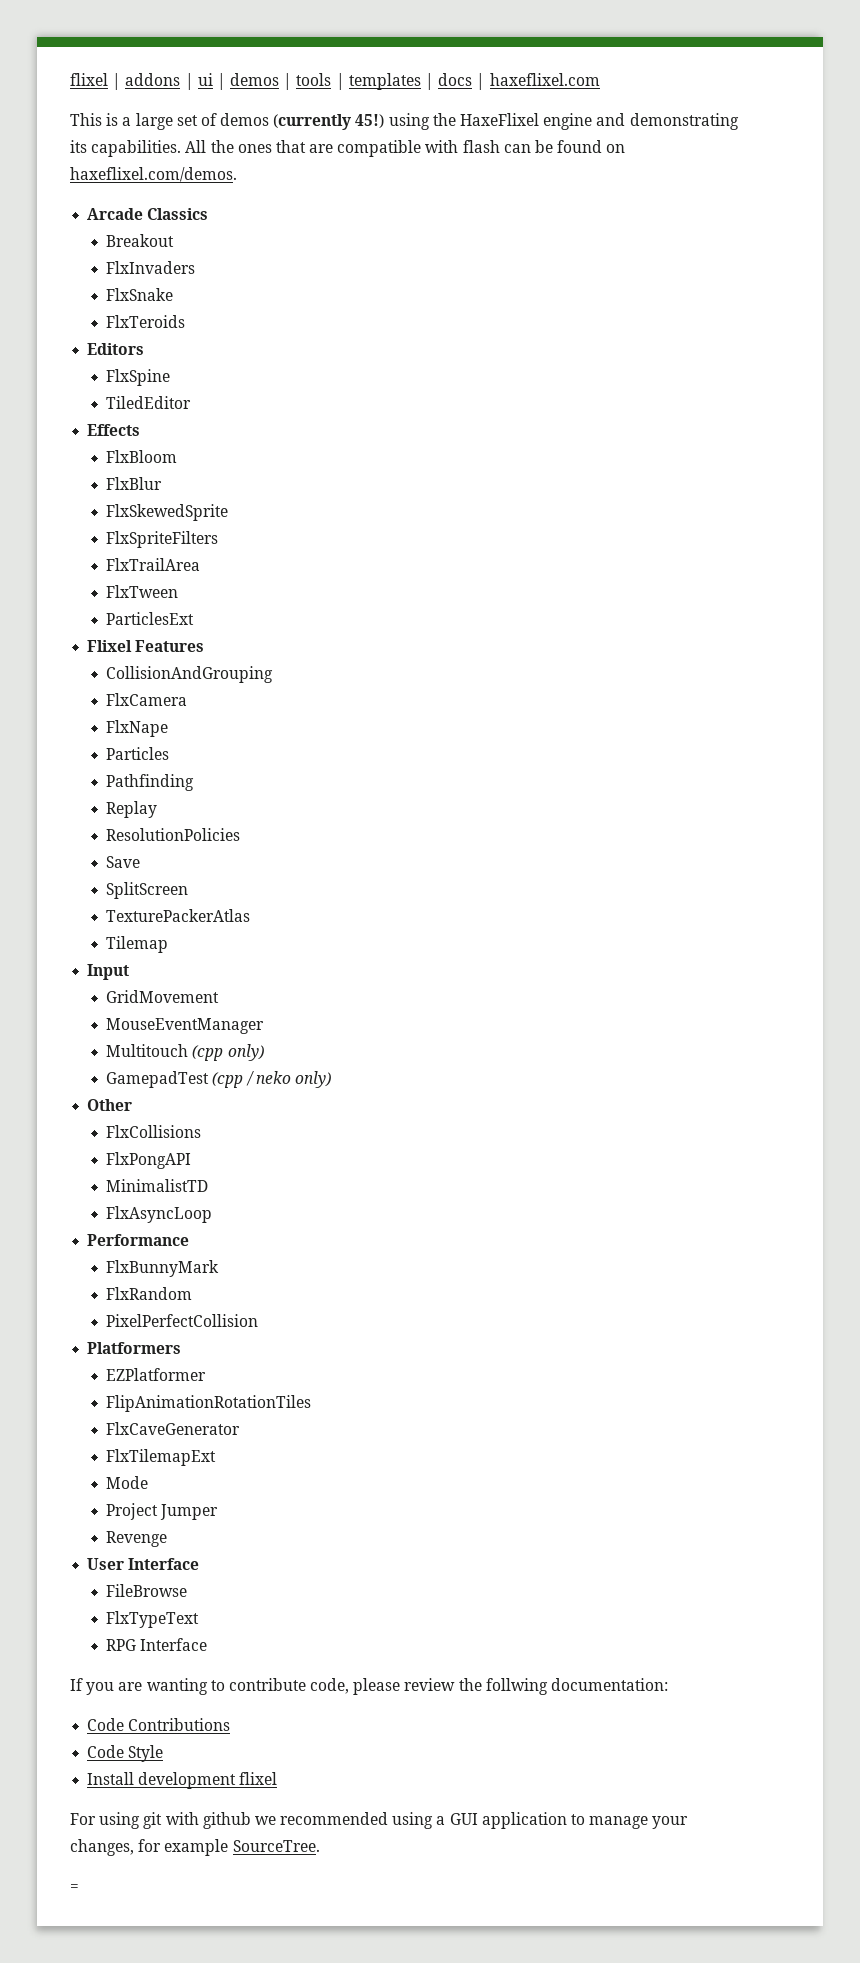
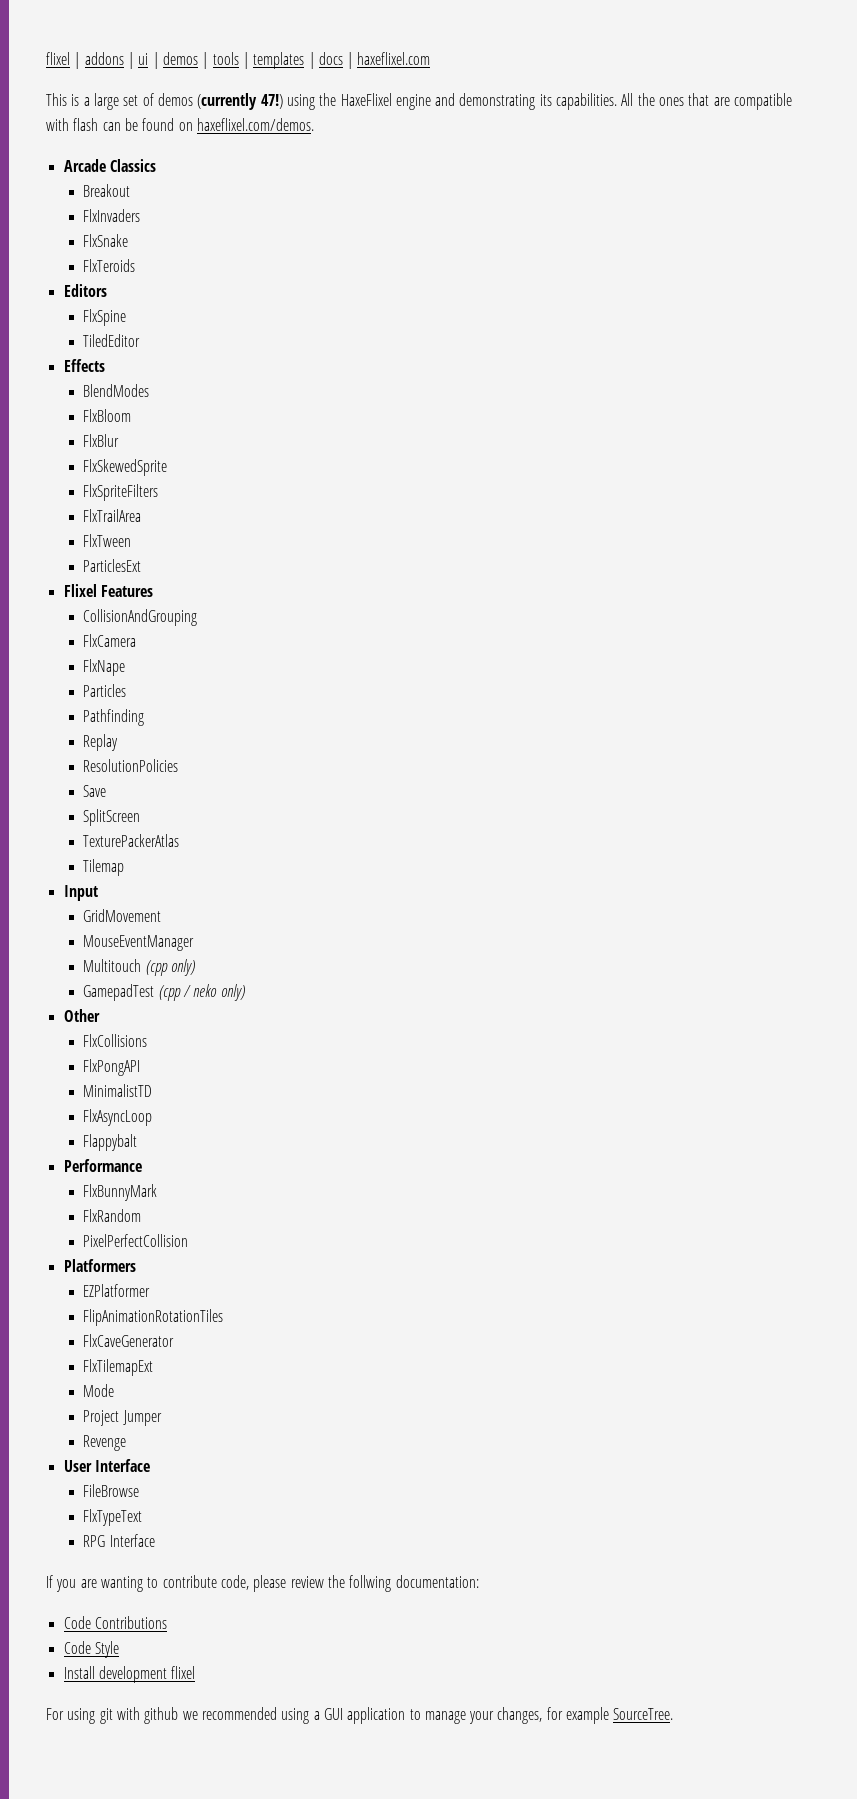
- This is a large set of demos (currently 45!) using the HaxeFlixel engine and demonstrating its capabilities.
+ This is a large set of demos (currently 47!) using the HaxeFlixel engine and demonstrating its capabilities.
+ BlendModes
+ Flappybalt
- =

